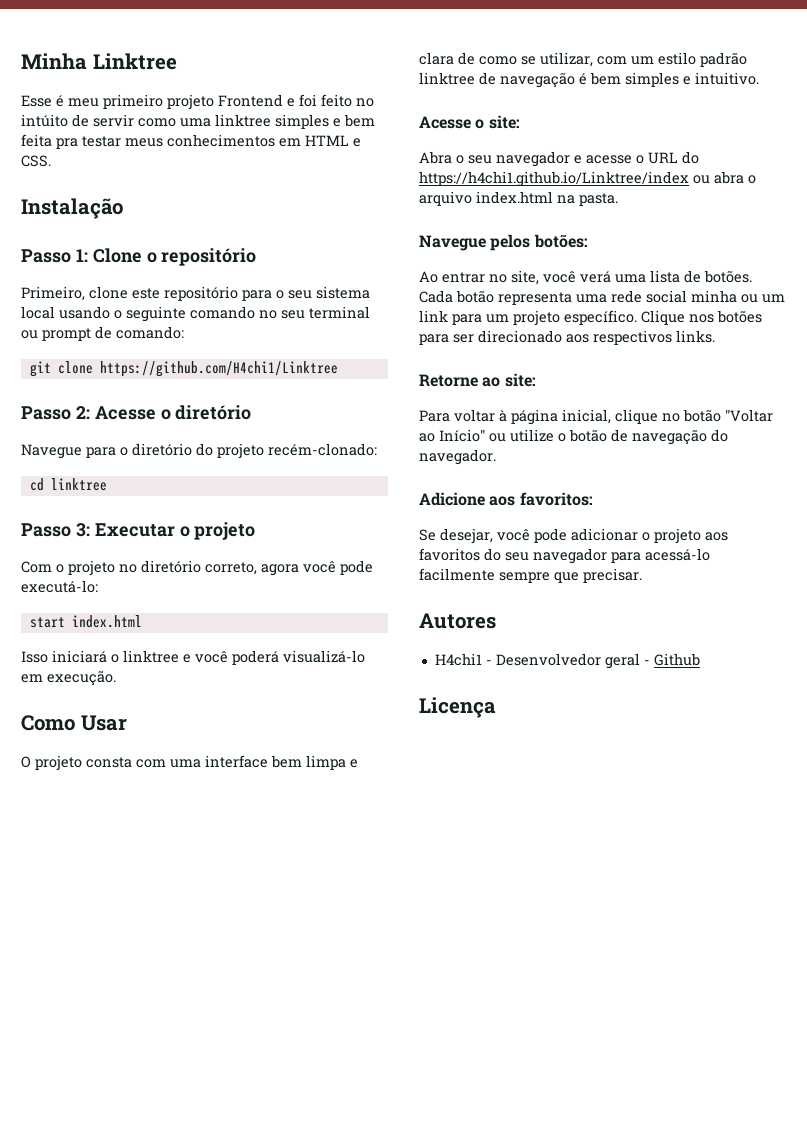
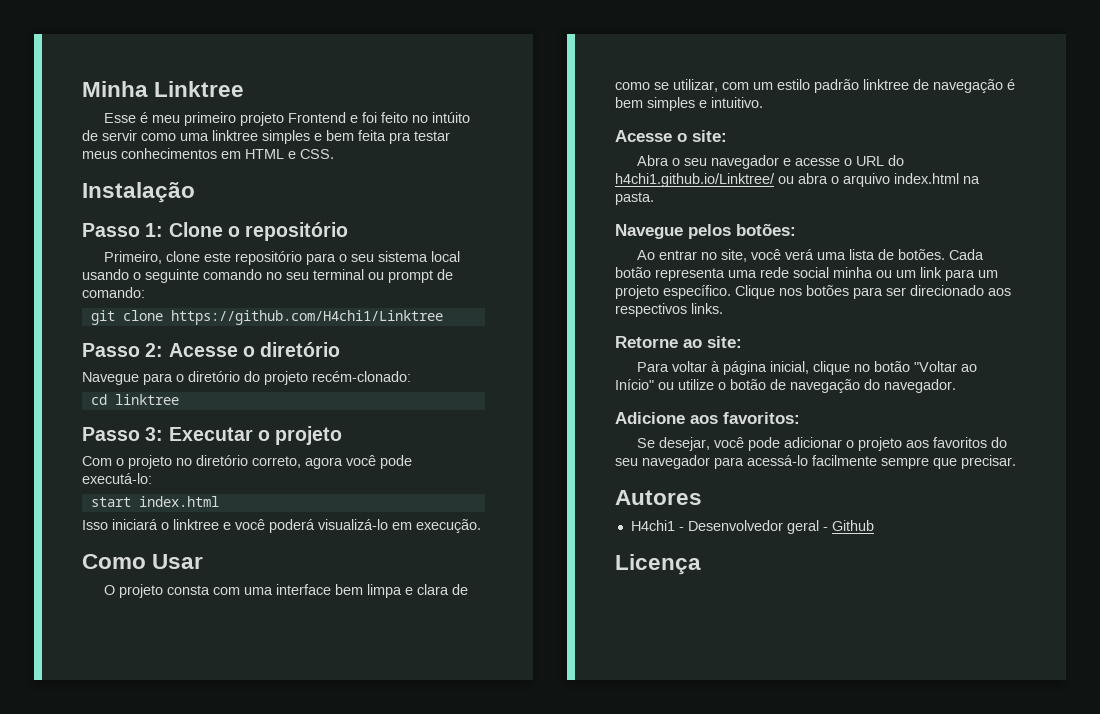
- Abra o seu navegador e acesse o URL do https://h4chi1.github.io/Linktree/index ou abra o arquivo index.html na pasta.
+ Abra o seu navegador e acesse o URL do h4chi1.github.io/Linktree/ ou abra o arquivo index.html na pasta.

